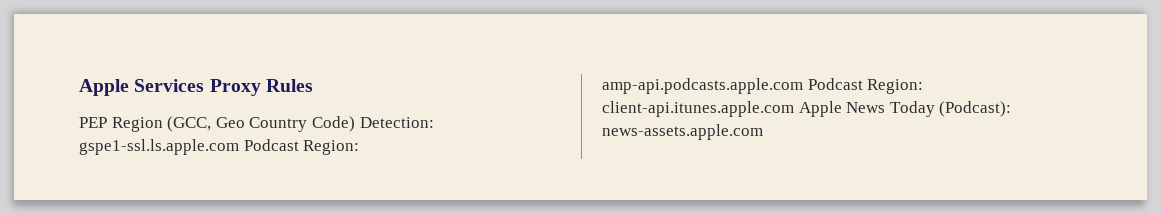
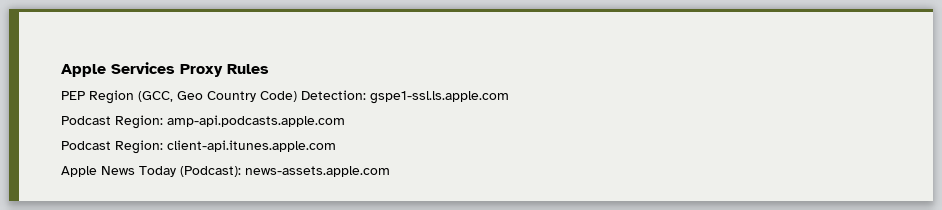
- PEP Region (GCC, Geo Country Code) Detection: gspe1-ssl.ls.apple.com Podcast Region: amp-api.podcasts.apple.com Podcast Region: client-api.itunes.apple.com Apple News Today (Podcast): news-assets.apple.com
+ PEP Region (GCC, Geo Country Code) Detection: gspe1-ssl.ls.apple.com
+ Podcast Region: amp-api.podcasts.apple.com
+ Podcast Region: client-api.itunes.apple.com
+ Apple News Today (Podcast): news-assets.apple.com

